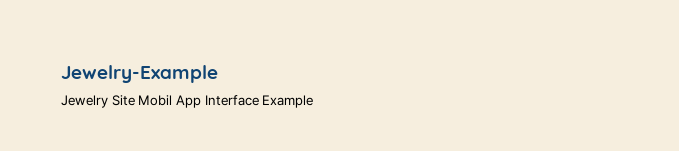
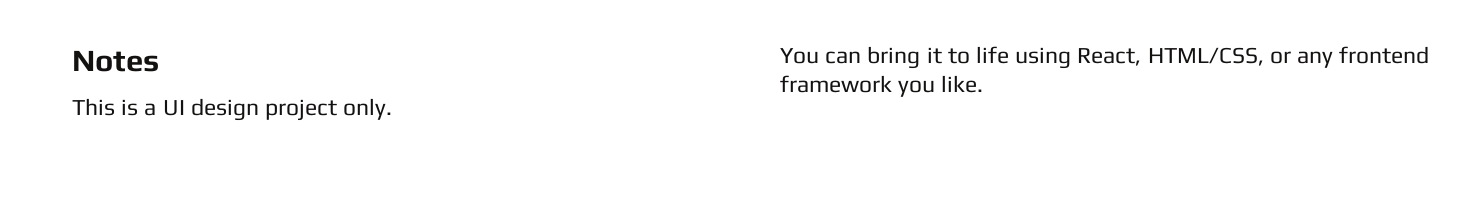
- Jewelry-Example
- Jewelry Site Mobil App Interface Example
+ Notes
+ This is a UI design project only.
+ You can bring it to life using React, HTML/CSS, or any frontend framework you like.

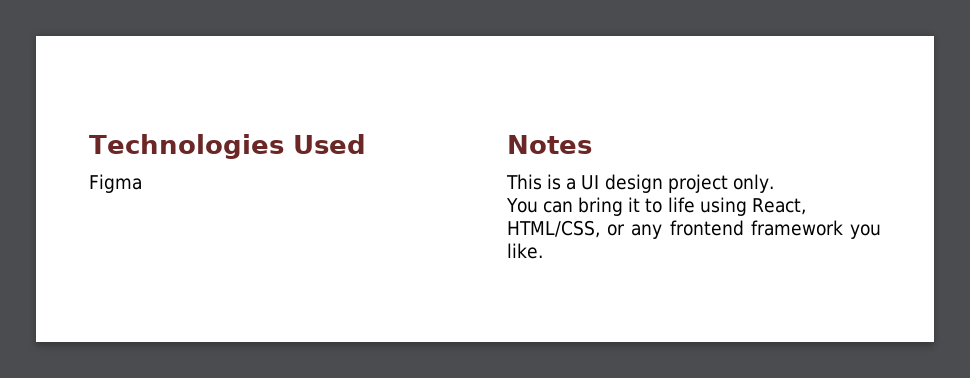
+ Technologies Used
+ Figma

